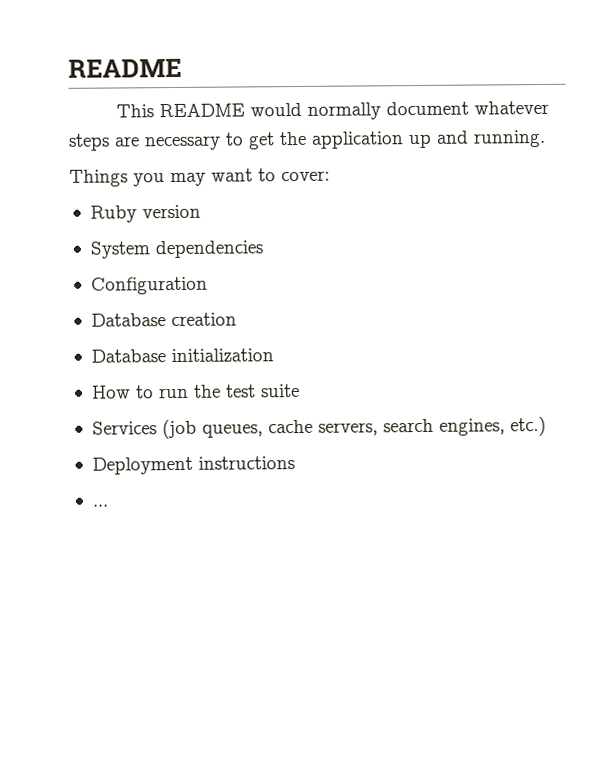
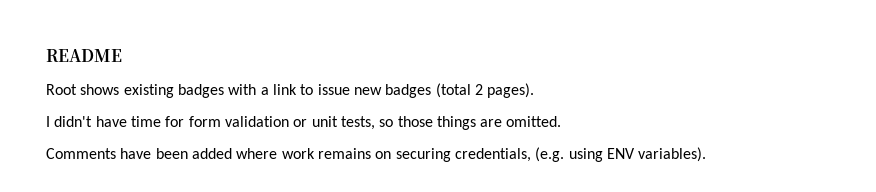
- This README would normally document whatever steps are necessary to get the application up and running.
- Things you may want to cover:
- Ruby version
- System dependencies
- Configuration
- Database creation
- Database initialization
- How to run the test suite
- Services (job queues, cache servers, search engines, etc.)
- Deployment instructions
- ...
+ Root shows existing badges with a link to issue new badges (total 2 pages).
+ I didn't have time for form validation or unit tests, so those things are omitted.
+ Comments have been added where work remains on securing credentials, (e.g. using ENV variables).

